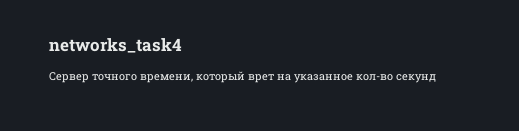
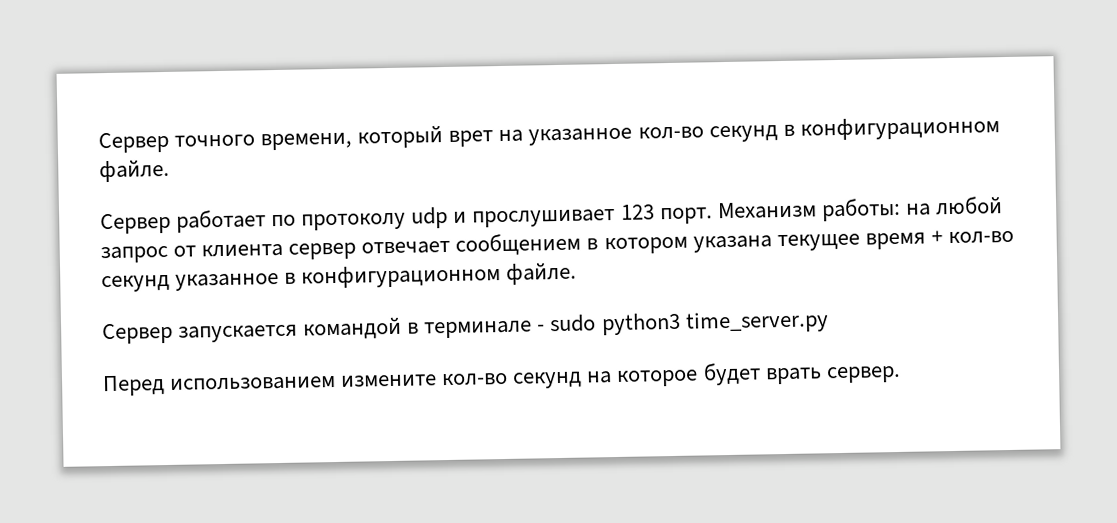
- networks_task4
- Сервер точного времени, который врет на указанное кол-во секунд
+ Сервер точного времени, который врет на указанное кол-во секунд в конфигурационном файле.
+ Сервер работает по протоколу udp и прослушивает 123 порт. Механизм работы: на любой запрос от клиента сервер отвечает сообщением в котором указана текущее время + кол-во секунд указанное в конфигурационном файле.
+ Сервер запускается командой в терминале - sudo python3 time_server.py
+ Перед использованием измените кол-во секунд на которое будет врать сервер.

